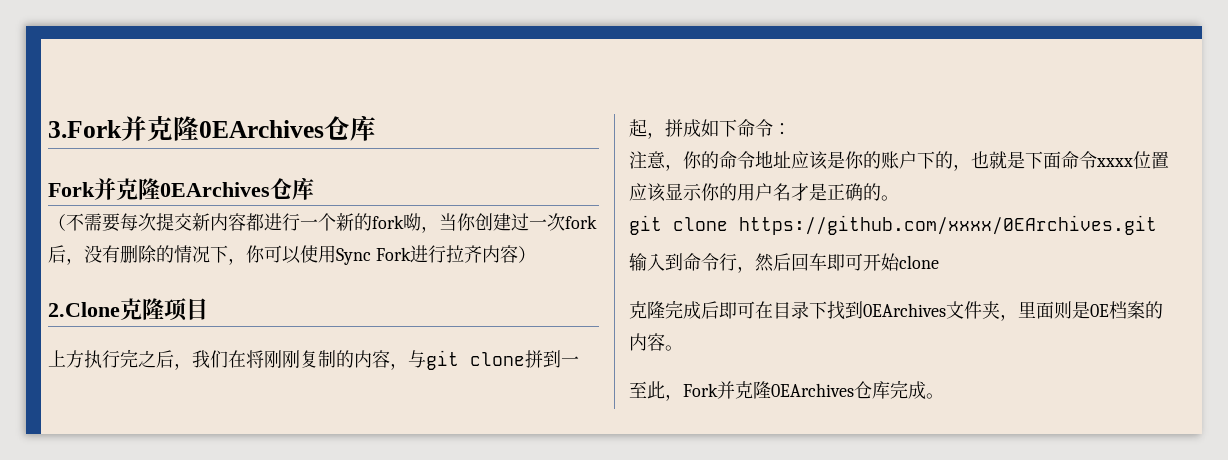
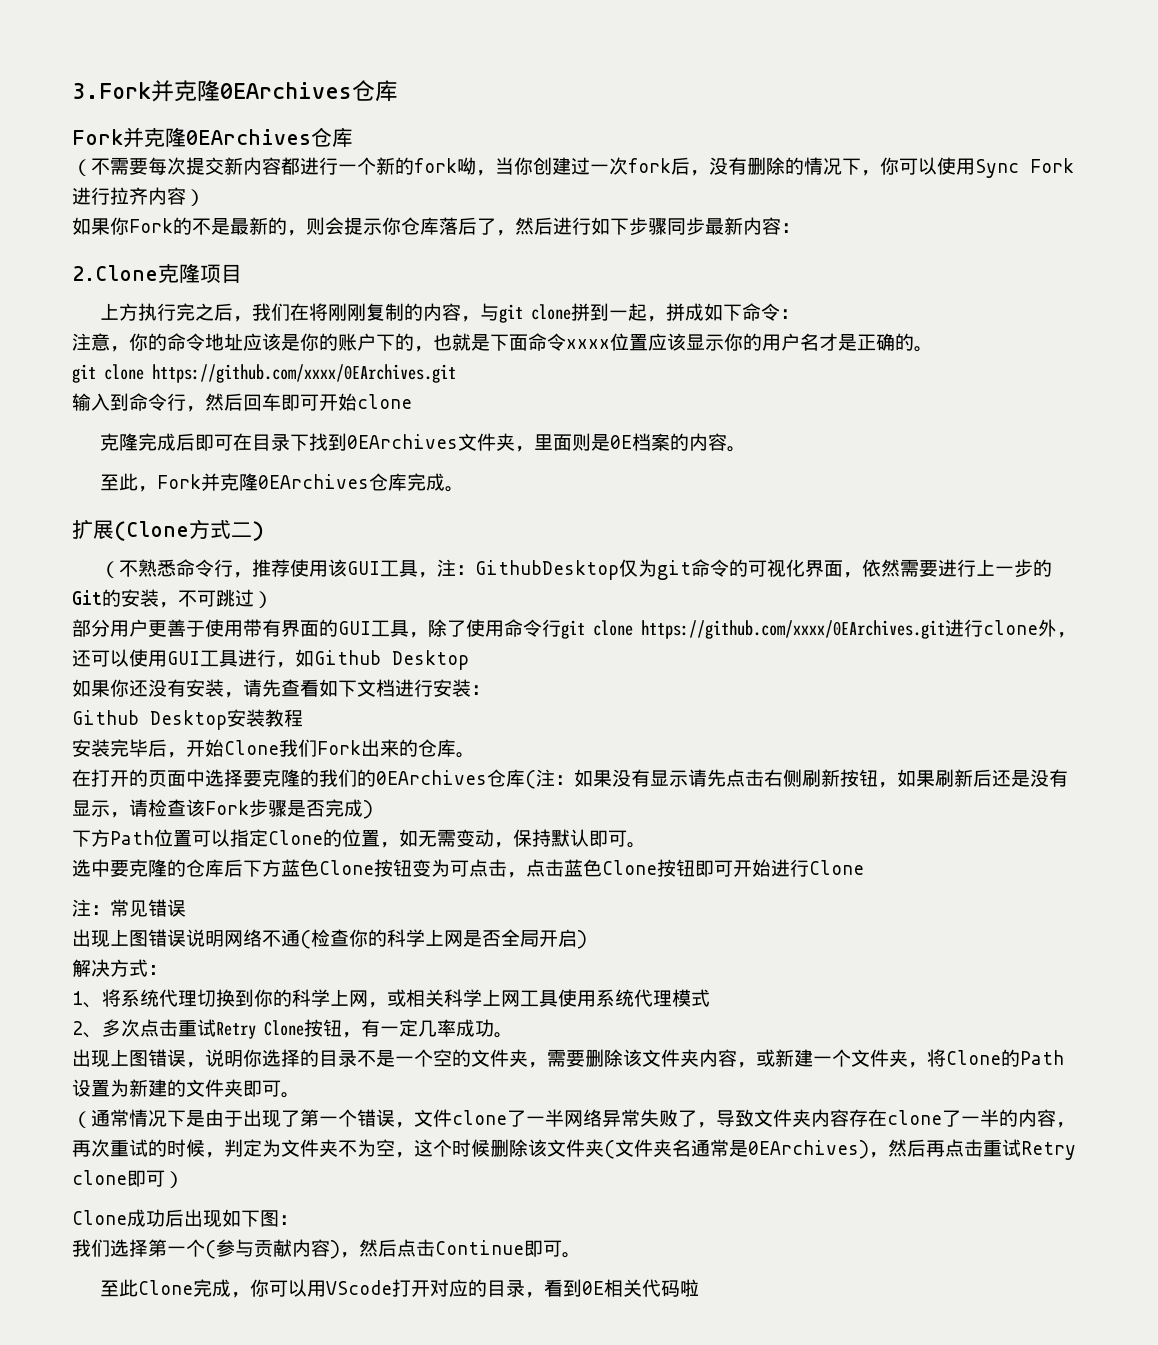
+ 如果你Fork的不是最新的，则会提示你仓库落后了，然后进行如下步骤同步最新内容：
+ 扩展(Clone方式二)
+ （不熟悉命令行，推荐使用该GUI工具，注：GithubDesktop仅为git命令的可视化界面，依然需要进行上一步的Git的安装，不可跳过）
+ 部分用户更善于使用带有界面的GUI工具，除了使用命令行git clone https://github.com/xxxx/0EArchives.git进行clone外，还可以使用GUI工具进行，如Github Desktop
+ 如果你还没有安装，请先查看如下文档进行安装：
+ Github Desktop安装教程
+ 安装完毕后，开始Clone我们Fork出来的仓库。
+ 在打开的页面中选择要克隆的我们的0EArchives仓库(注：如果没有显示请先点击右侧刷新按钮，如果刷新后还是没有显示，请检查该Fork步骤是否完成)
+ 下方Path位置可以指定Clone的位置，如无需变动，保持默认即可。
+ 选中要克隆的仓库后下方蓝色Clone按钮变为可点击，点击蓝色Clone按钮即可开始进行Clone
+ 注：常见错误
+ 出现上图错误说明网络不通(检查你的科学上网是否全局开启)
+ 解决方式:
+ 1、将系统代理切换到你的科学上网，或相关科学上网工具使用系统代理模式
+ 2、多次点击重试Retry Clone按钮，有一定几率成功。
+ 出现上图错误，说明你选择的目录不是一个空的文件夹，需要删除该文件夹内容，或新建一个文件夹，将Clone的Path设置为新建的文件夹即可。
+ （通常情况下是由于出现了第一个错误，文件clone了一半网络异常失败了，导致文件夹内容存在clone了一半的内容，再次重试的时候，判定为文件夹不为空，这个时候删除该文件夹(文件夹名通常是0EArchives)，然后再点击重试Retry clone即可）
+ Clone成功后出现如下图：
+ 我们选择第一个(参与贡献内容)，然后点击Continue即可。
+ 至此Clone完成，你可以用VScode打开对应的目录，看到0E相关代码啦

